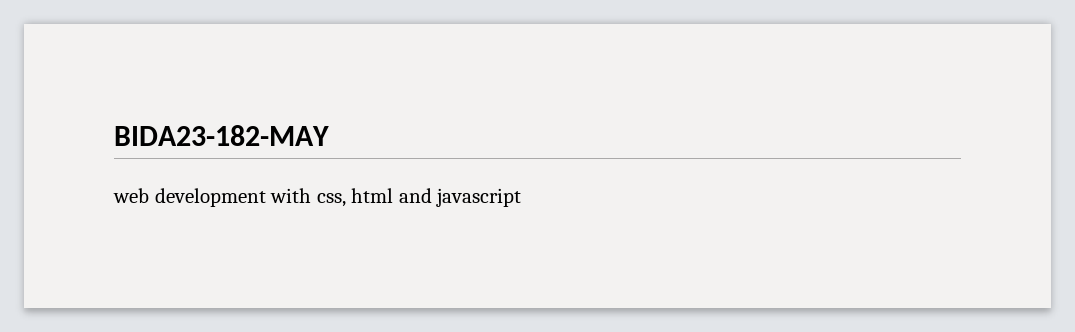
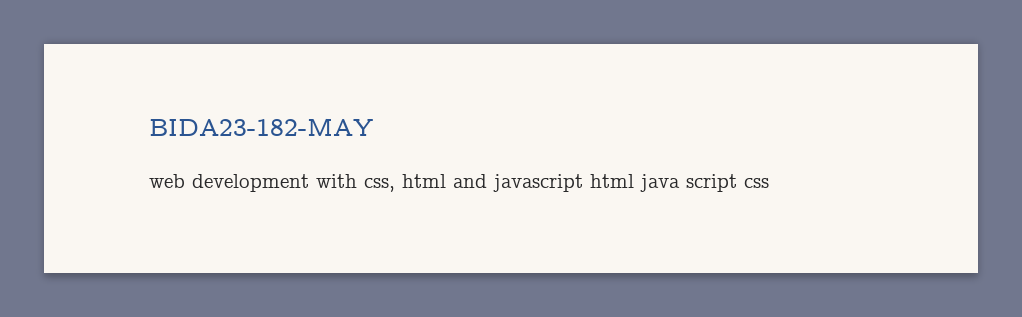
- web development with css, html and javascript
+ web development with css, html and javascript html java script css

